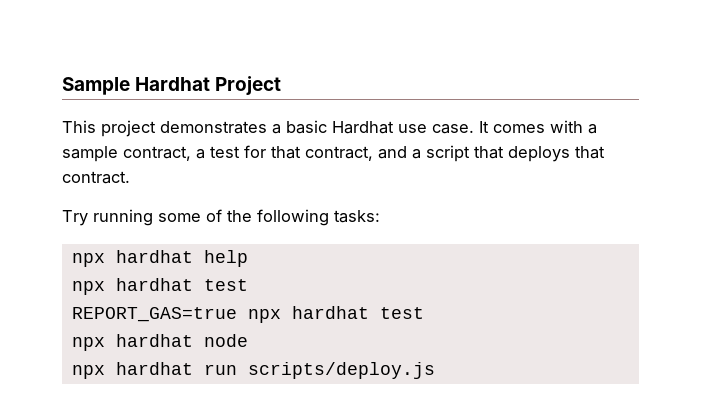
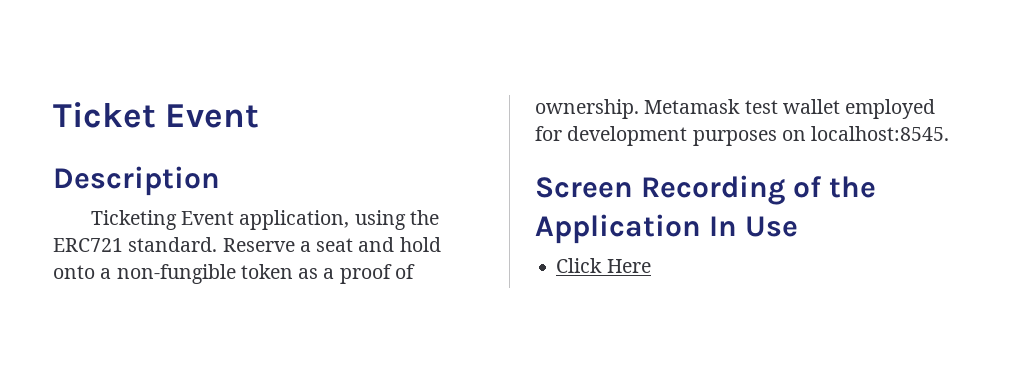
- Sample Hardhat Project
- This project demonstrates a basic Hardhat use case. It comes with a sample contract, a test for that contract, and a script that deploys that contract.
- Try running some of the following tasks:
- npx hardhat help
- npx hardhat test
- REPORT_GAS=true npx hardhat test
- npx hardhat node
- npx hardhat run scripts/deploy.js
+ Ticket Event
+ Description
+ Ticketing Event application, using the ERC721 standard. Reserve a seat and hold onto a non-fungible token as a proof of ownership. Metamask test wallet employed for development purposes on localhost:8545.
+ Screen Recording of the Application In Use
+ Click Here

